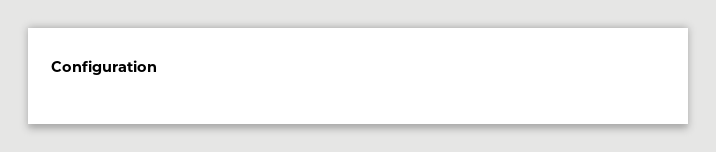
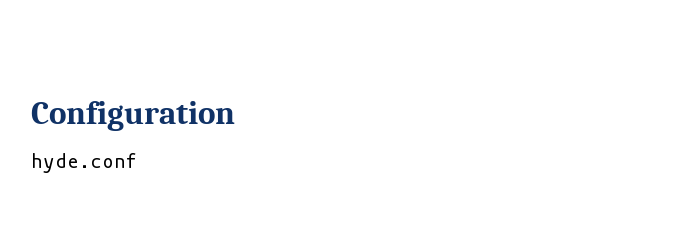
+ hyde.conf

